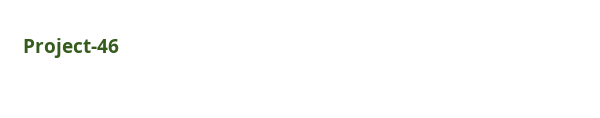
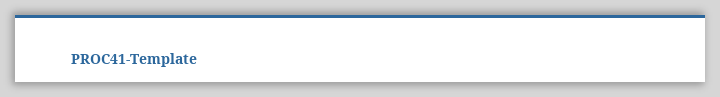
- Project-46
+ PROC41-Template

